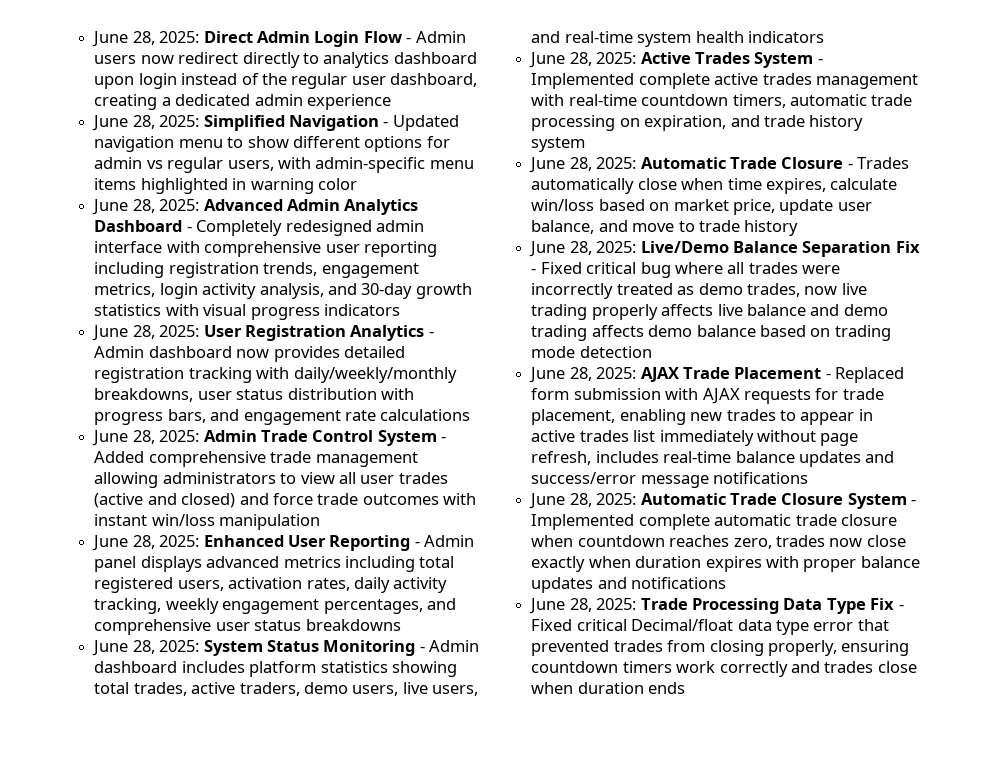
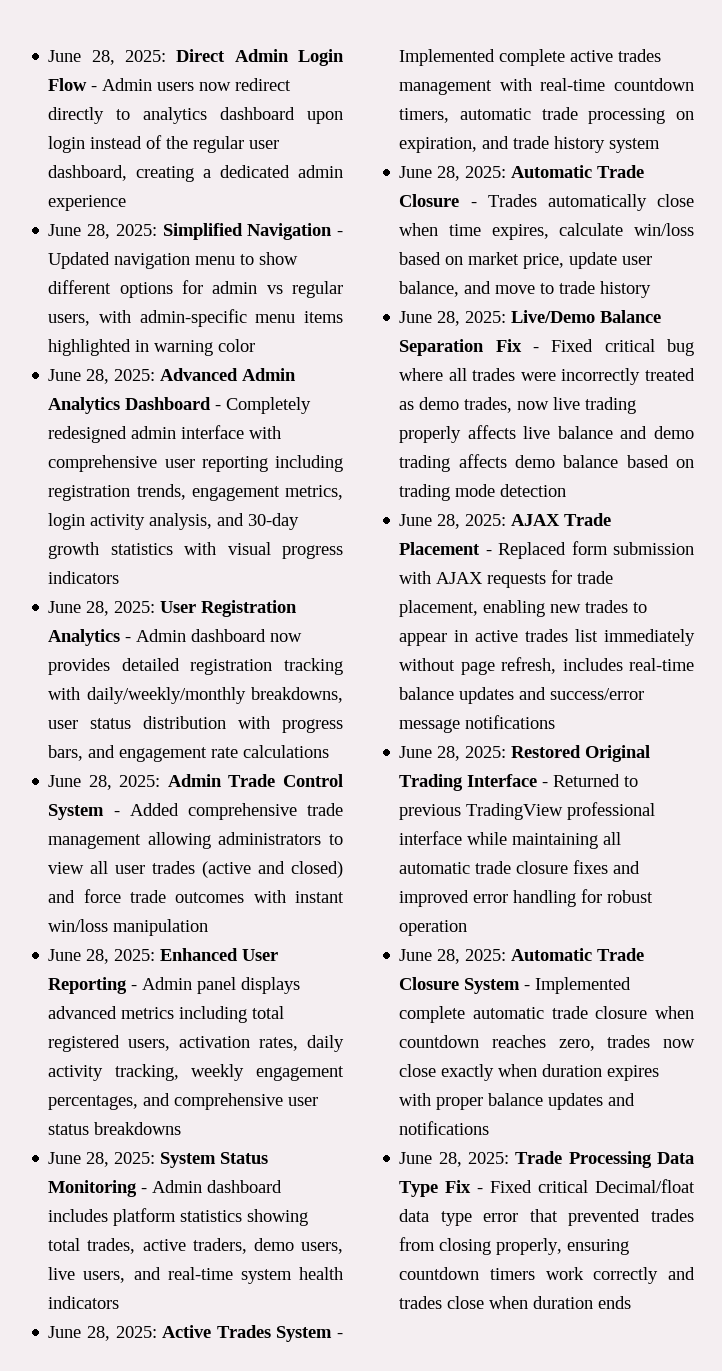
+ June 28, 2025: Restored Original Trading Interface - Returned to previous TradingView professional interface while maintaining all automatic trade closure fixes and improved error handling for robust operation

